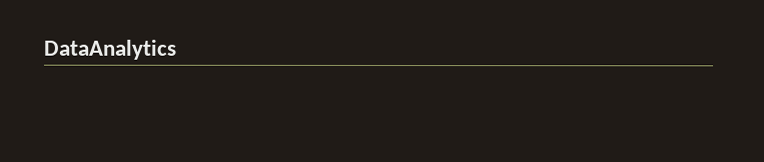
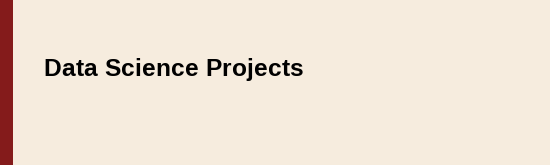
- DataAnalytics
+ Data Science Projects

